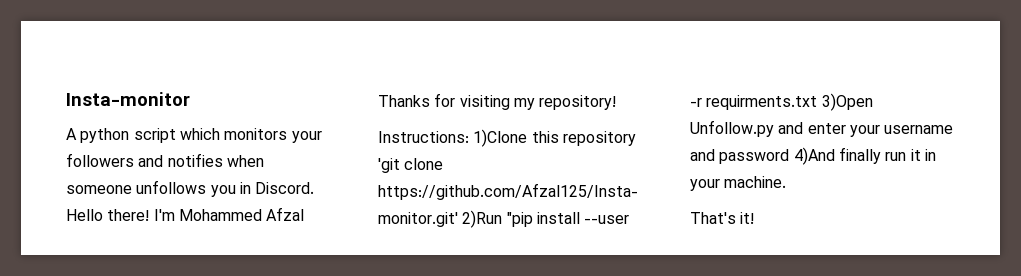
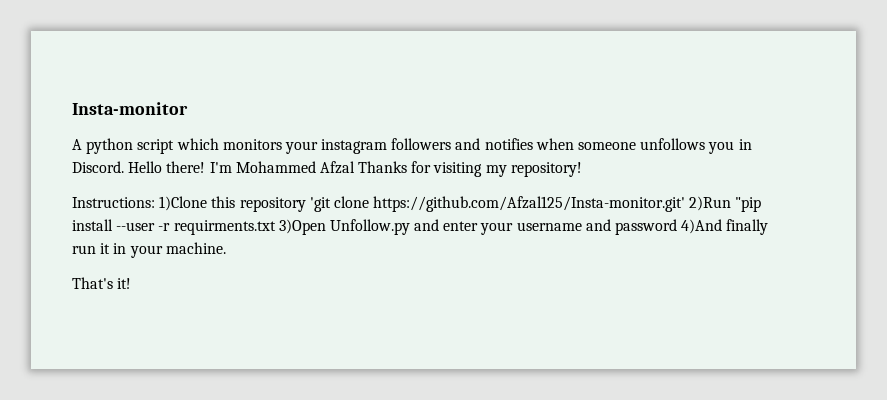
- A python script which monitors your followers and notifies when someone unfollows you in Discord.
+ A python script which monitors your instagram followers and notifies when someone unfollows you in Discord.

